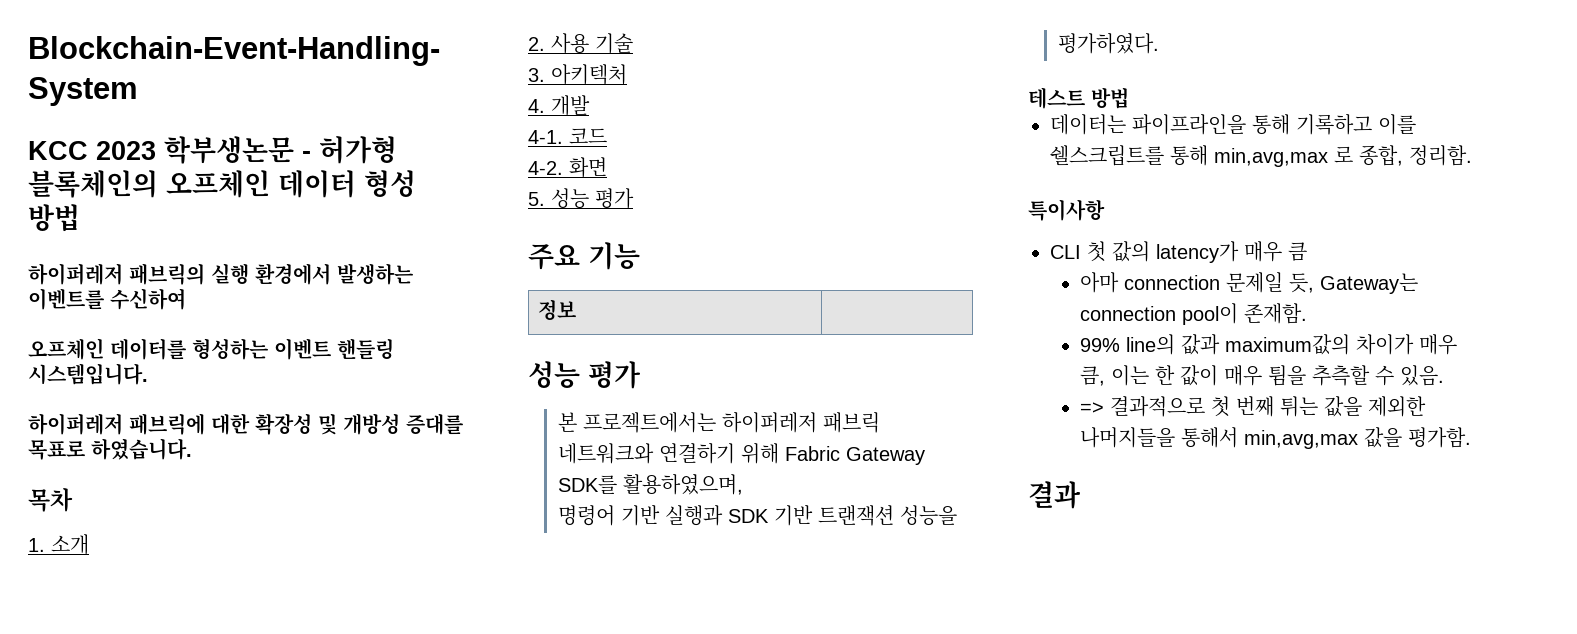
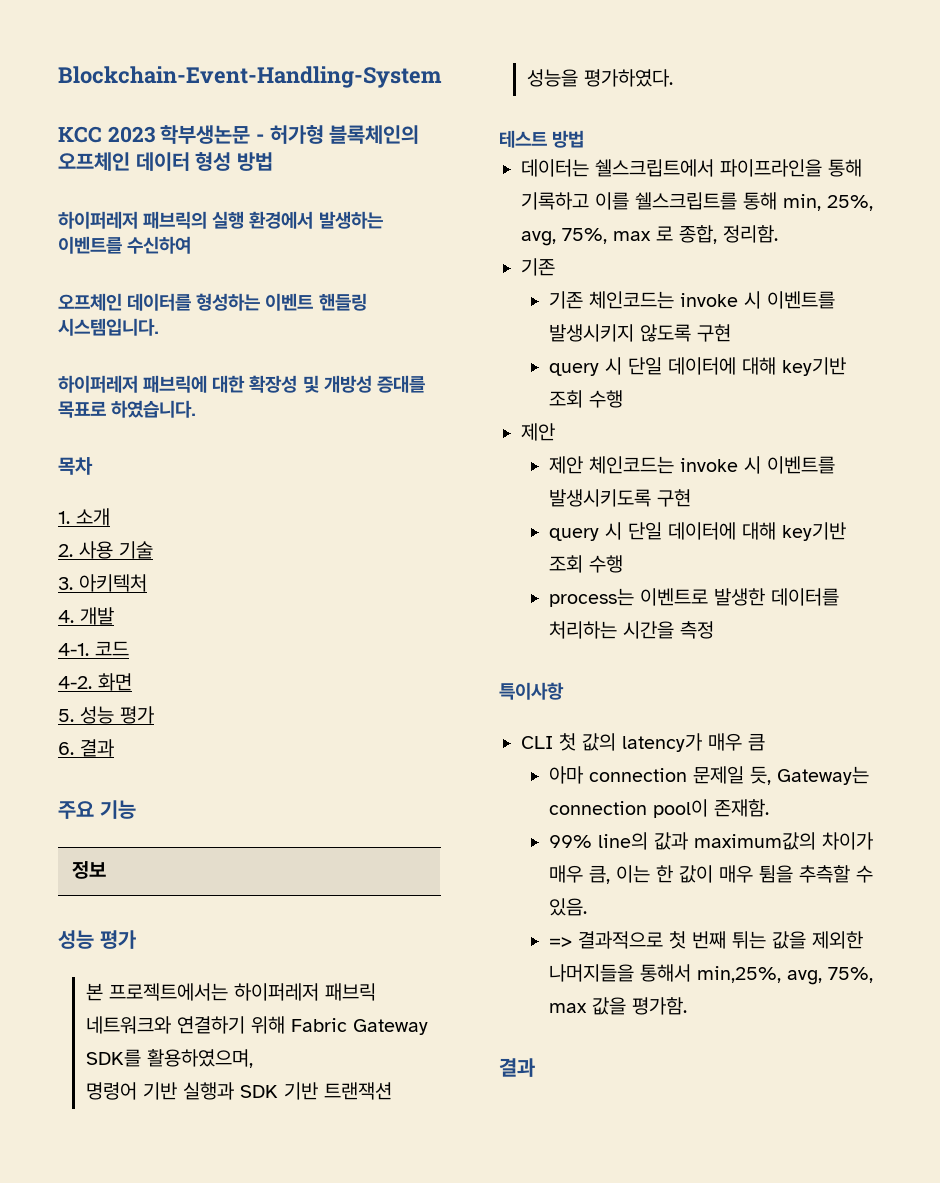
+ 6. 결과
- 데이터는 파이프라인을 통해 기록하고 이를 쉘스크립트를 통해 min,avg,max 로 종합, 정리함.
+ 데이터는 쉘스크립트에서 파이프라인을 통해 기록하고 이를 쉘스크립트를 통해 min, 25%, avg, 75%, max 로 종합, 정리함.
+ 기존
+ 기존 체인코드는 invoke 시 이벤트를 발생시키지 않도록 구현
+ query 시 단일 데이터에 대해 key기반 조회 수행
+ 제안
+ 제안 체인코드는 invoke 시 이벤트를 발생시키도록 구현
+ query 시 단일 데이터에 대해 key기반 조회 수행
+ process는 이벤트로 발생한 데이터를 처리하는 시간을 측정
- => 결과적으로 첫 번째 튀는 값을 제외한 나머지들을 통해서 min,avg,max 값을 평가함.
+ => 결과적으로 첫 번째 튀는 값을 제외한 나머지들을 통해서 min,25%, avg, 75%, max 값을 평가함.

